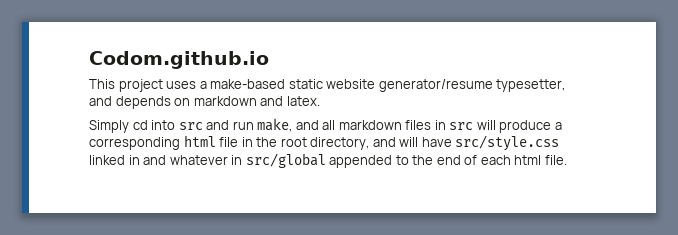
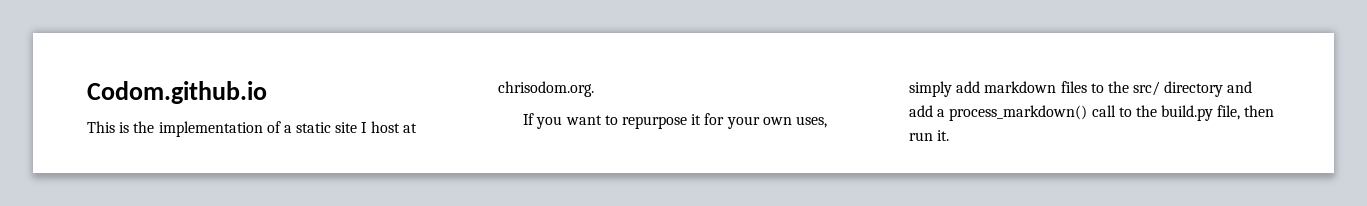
- This project uses a make-based static website generator/resume typesetter, and depends on markdown and latex.
- Simply cd into src and run make, and all markdown files in src will produce a corresponding html file in the root directory, and will have src/style.css linked in and whatever in src/global appended to the end of each html file.
+ This is the implementation of a static site I host at chrisodom.org.
+ If you want to repurpose it for your own uses, simply add markdown files to the src/ directory and add a process_markdown() call to the build.py file, then run it.

